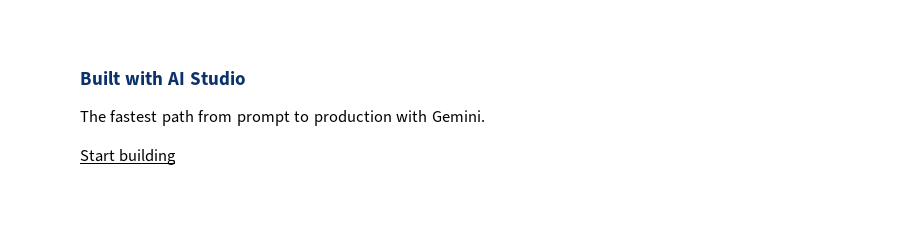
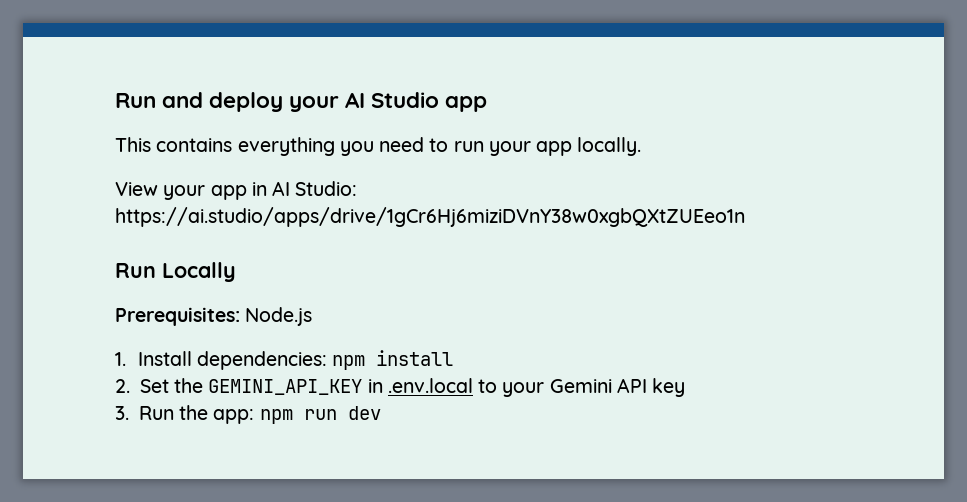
- Built with AI Studio
- The fastest path from prompt to production with Gemini.
- Start building
+ Run and deploy your AI Studio app
+ This contains everything you need to run your app locally.
+ View your app in AI Studio: https://ai.studio/apps/drive/1gCr6Hj6miziDVnY38w0xgbQXtZUEeo1n
+ Run Locally
+ Prerequisites: Node.js
+ 1. Install dependencies: npm install
+ 2. Set the GEMINI_API_KEY in .env.local to your Gemini API key
+ 3. Run the app: npm run dev

